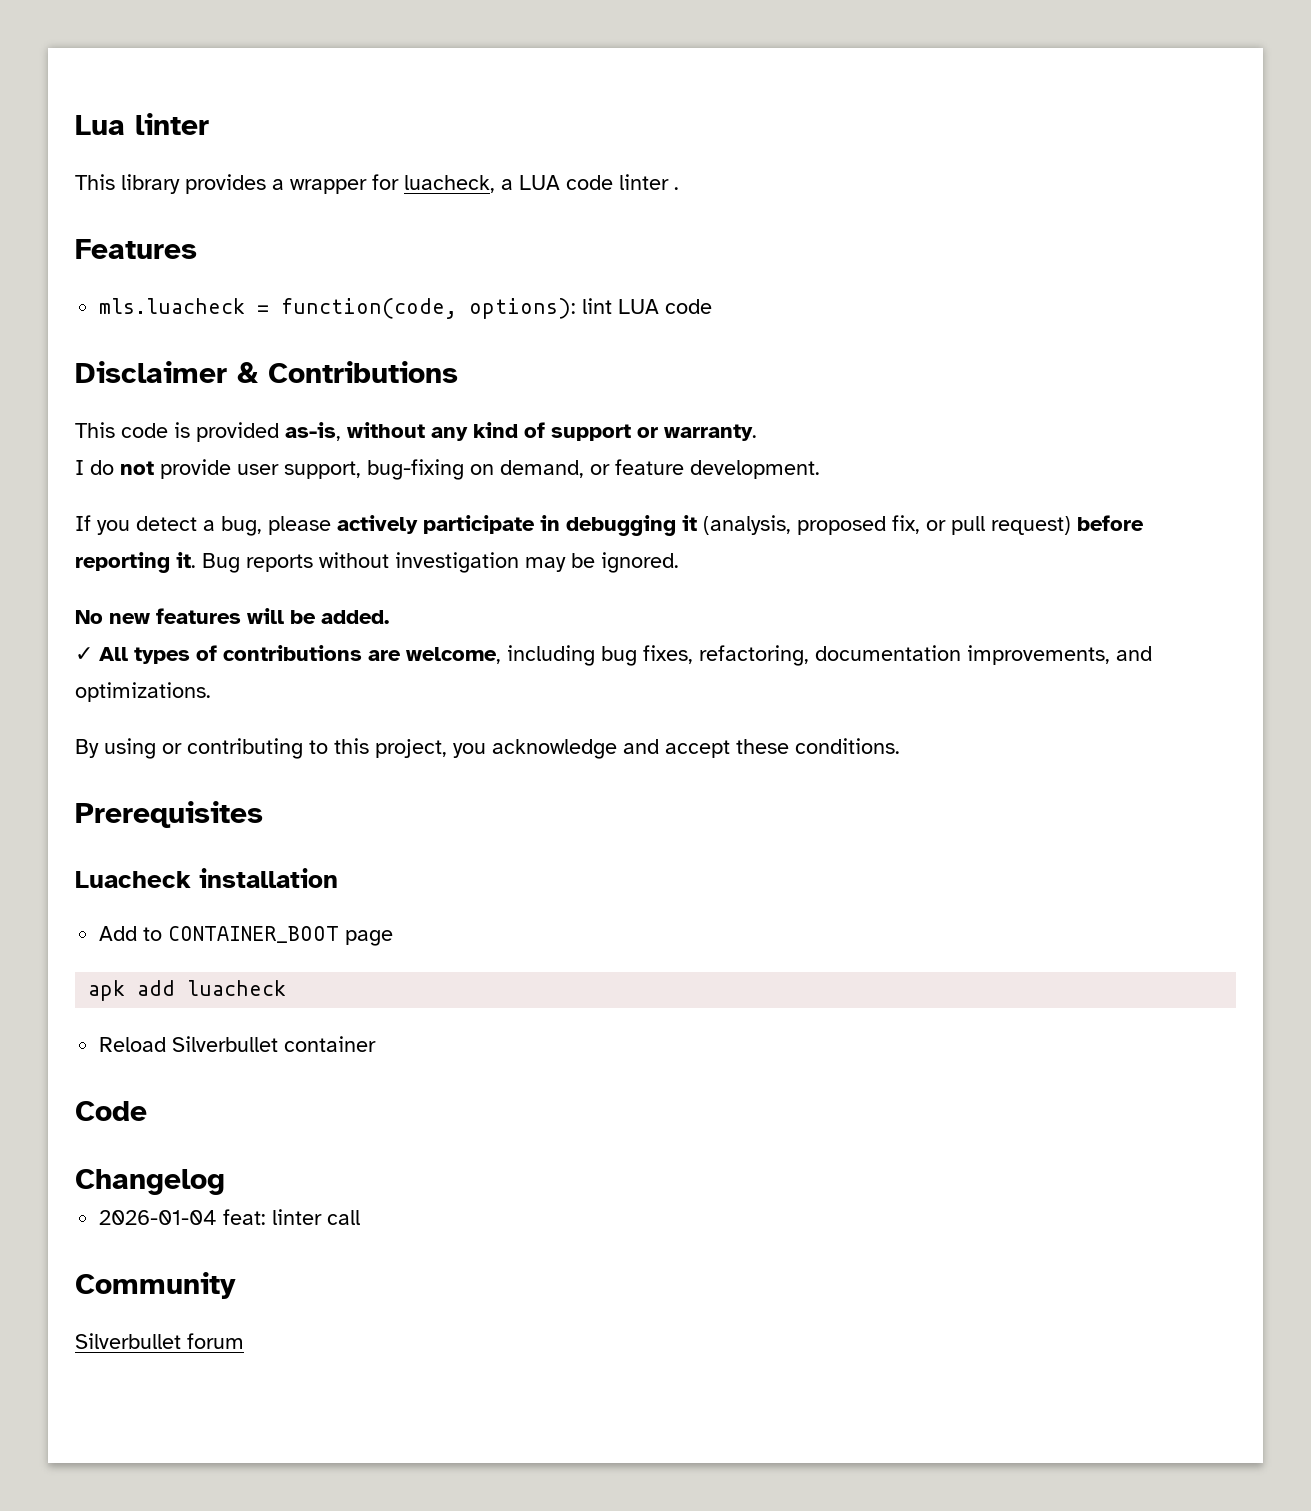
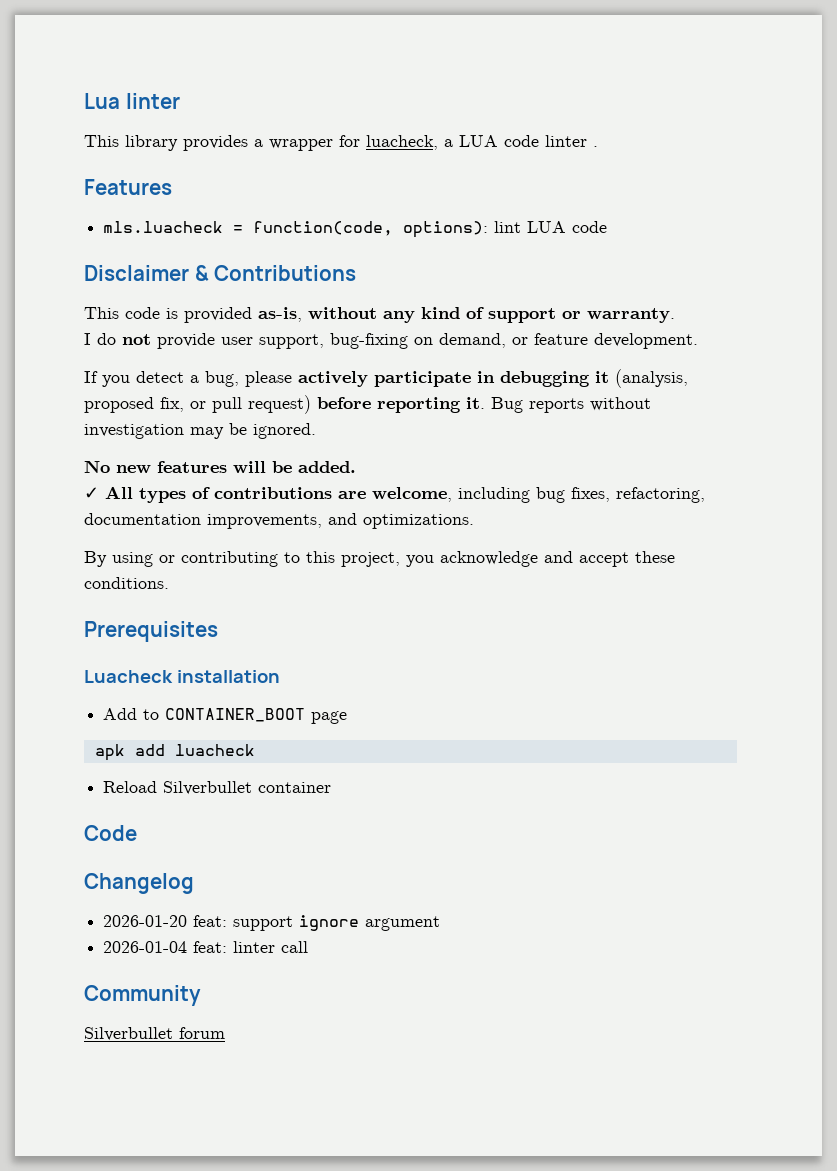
+ 2026-01-20 feat: support ignore argument

